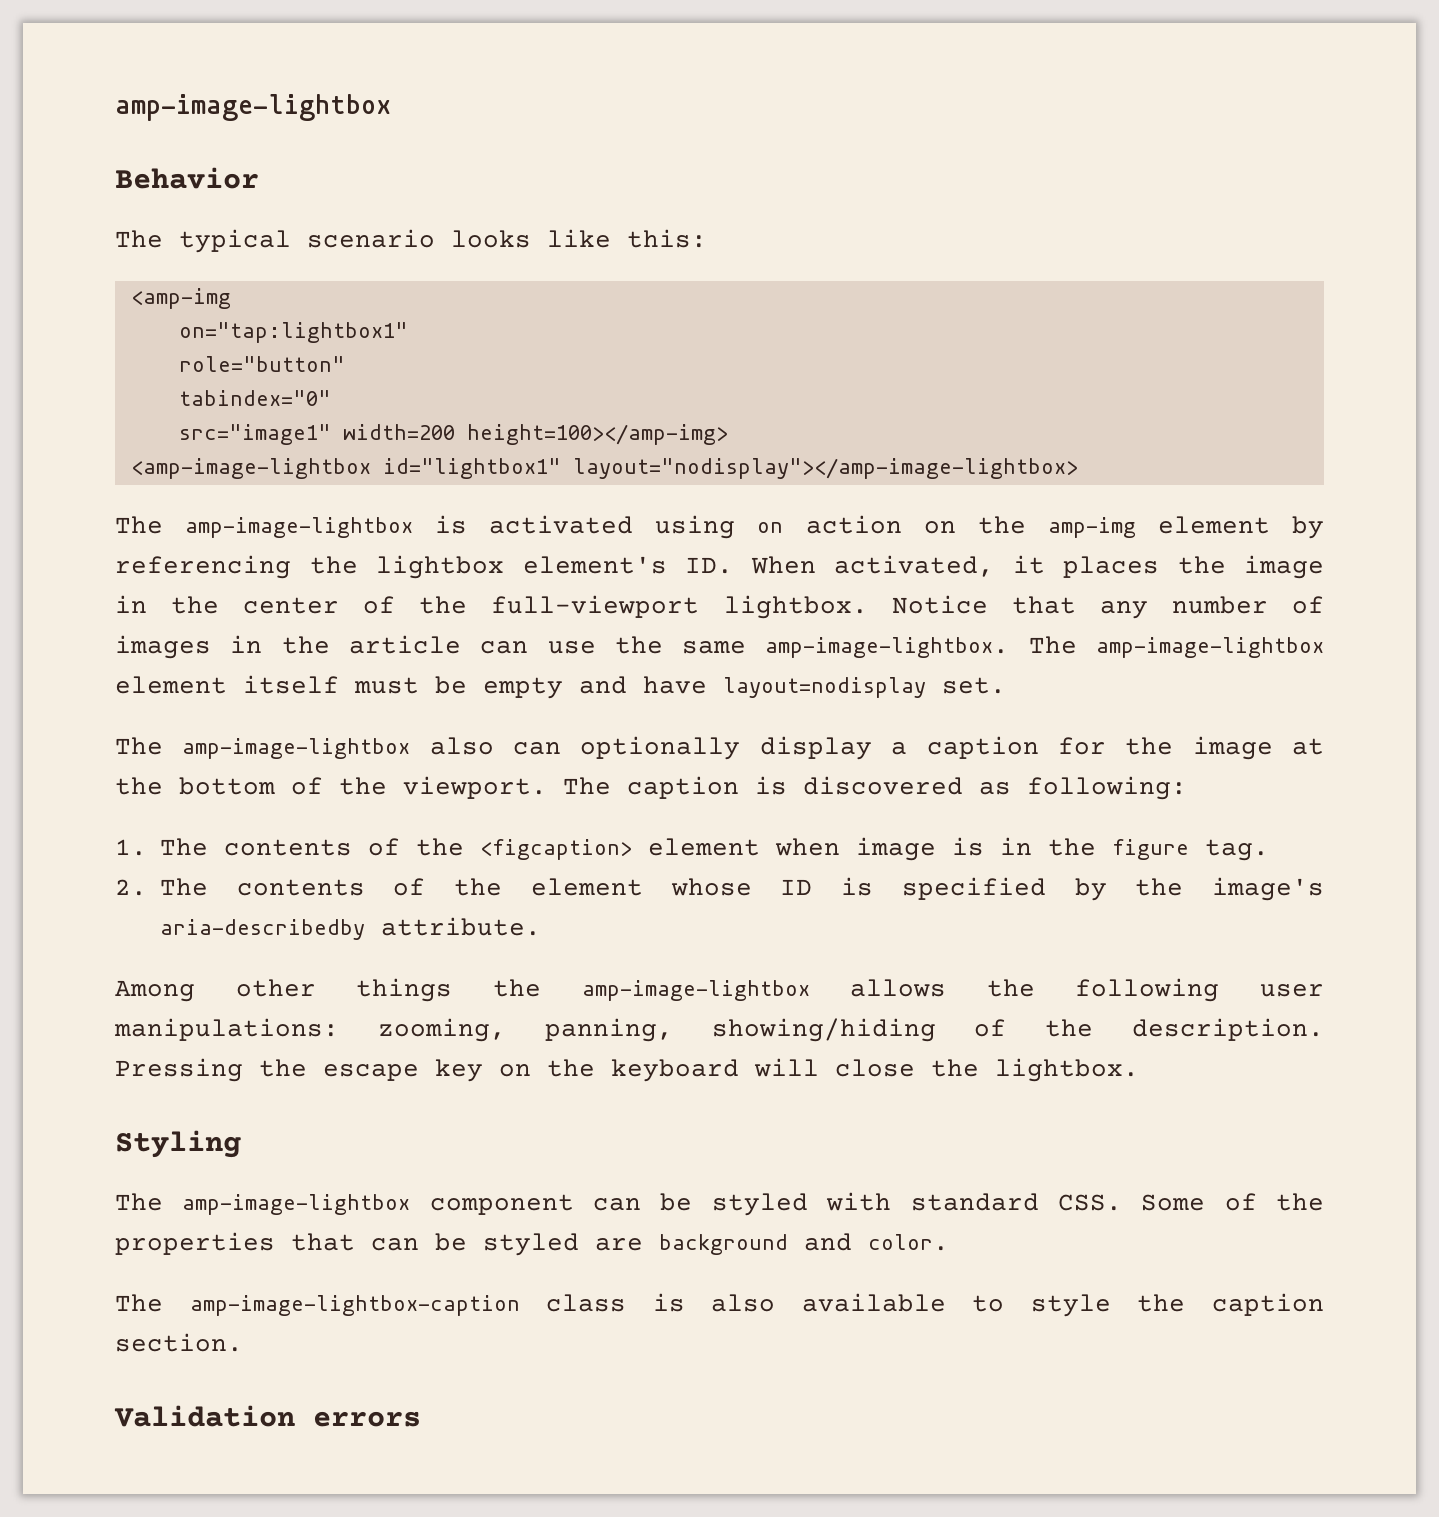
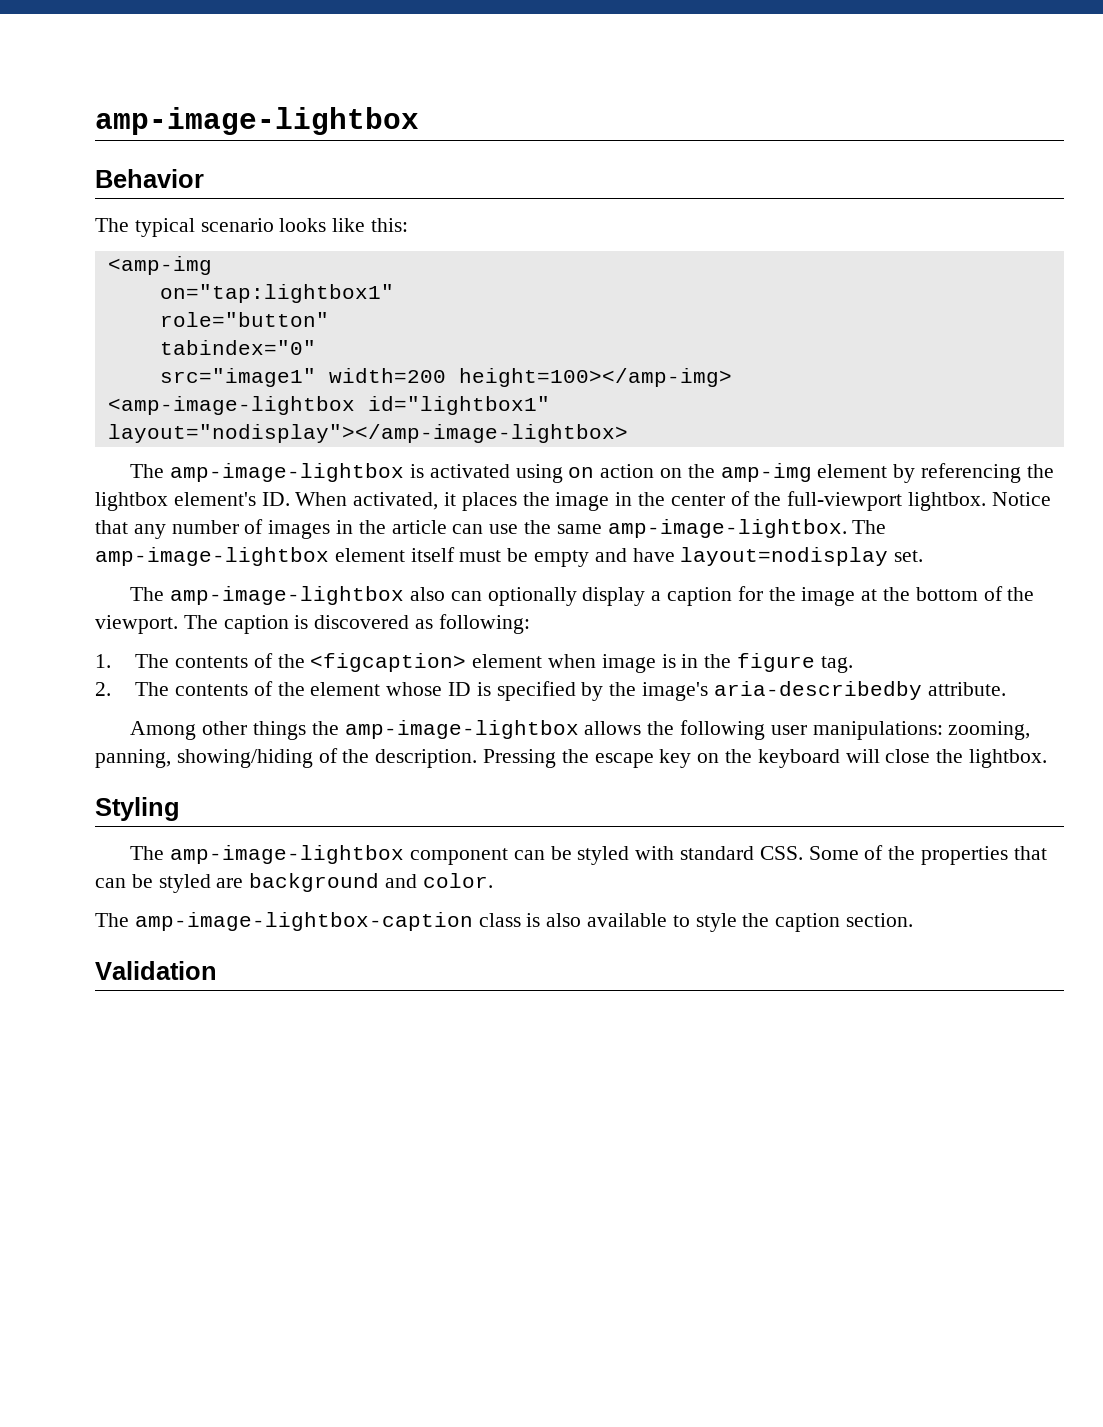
- Validation errors
+ Validation

